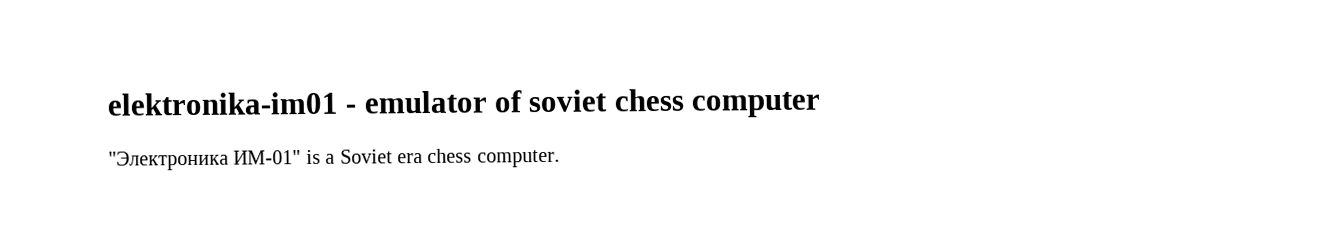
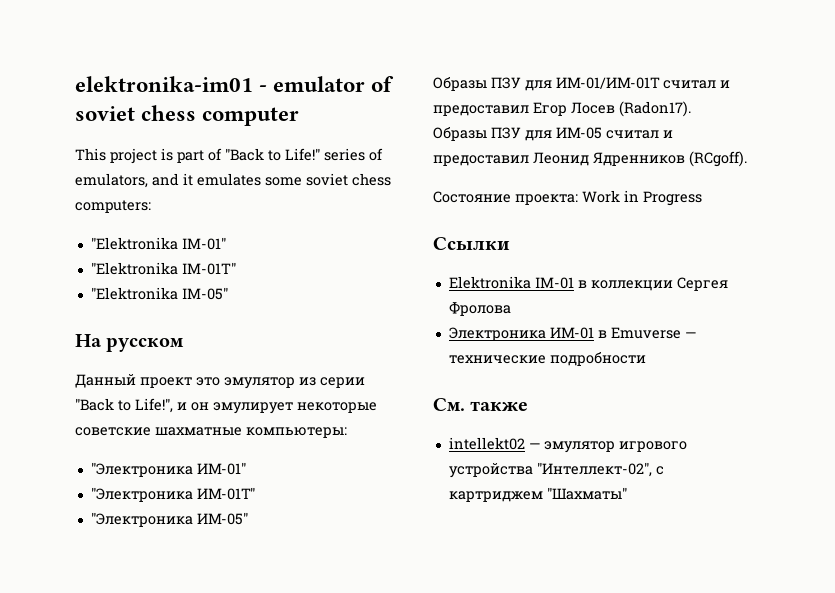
- "Электроника ИМ-01" is a Soviet era chess computer.
+ This project is part of "Back to Life!" series of emulators, and it emulates some soviet chess computers:
+ "Elektronika IM-01"
+ "Elektronika IM-01T"
+ "Elektronika IM-05"
+ На русском
+ Данный проект это эмулятор из серии "Back to Life!", и он эмулирует некоторые советские шахматные компьютеры:
+ "Электроника ИМ-01"
+ "Электроника ИМ-01Т"
+ "Электроника ИМ-05"
+ Образы ПЗУ для ИМ-01/ИМ-01Т считал и предоставил Егор Лосев (Radon17).
+ Образы ПЗУ для ИМ-05 считал и предоставил Леонид Ядренников (RCgoff).
+ Состояние проекта: Work in Progress
+ Ссылки
+ Elektronika IM-01 в коллекции Сергея Фролова
+ Электроника ИМ-01 в Emuverse — технические подробности
+ См. также
+ intellekt02 — эмулятор игрового устройства "Интеллект-02", с картриджем "Шахматы"

